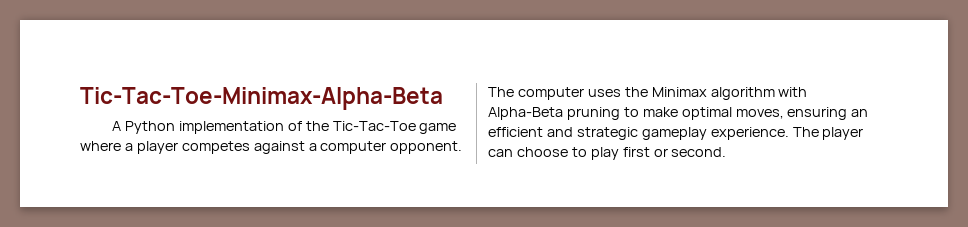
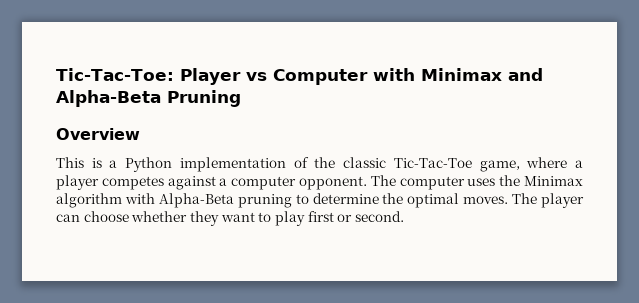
- Tic-Tac-Toe-Minimax-Alpha-Beta
- A Python implementation of the Tic-Tac-Toe game where a player competes against a computer opponent.
+ Tic-Tac-Toe: Player vs Computer with Minimax and Alpha-Beta Pruning
+ Overview
+ This is a Python implementation of the classic Tic-Tac-Toe game, where a player competes against a computer opponent.
- The computer uses the Minimax algorithm with Alpha-Beta pruning to make optimal moves, ensuring an efficient and strategic gameplay experience.
+ The computer uses the Minimax algorithm with Alpha-Beta pruning to determine the optimal moves.
- The player can choose to play first or second.
+ The player can choose whether they want to play first or second.

